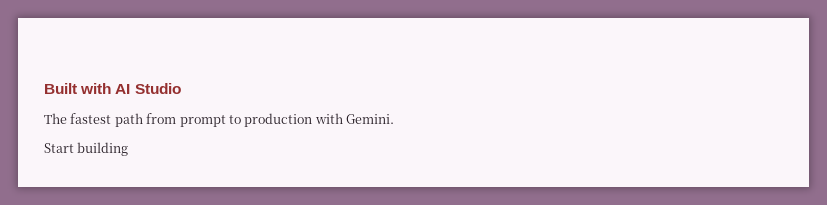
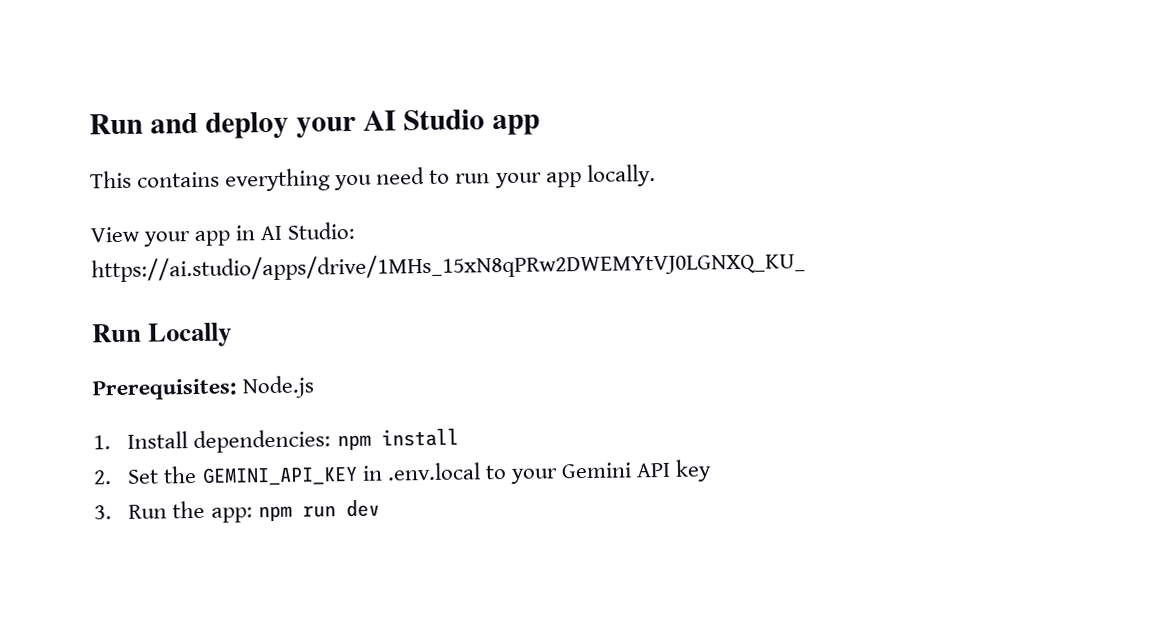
- Built with AI Studio
- The fastest path from prompt to production with Gemini.
- Start building
+ Run and deploy your AI Studio app
+ This contains everything you need to run your app locally.
+ View your app in AI Studio: https://ai.studio/apps/drive/1MHs_15xN8qPRw2DWEMYtVJ0LGNXQ_KU_
+ Run Locally
+ Prerequisites: Node.js
+ 1. Install dependencies: npm install
+ 2. Set the GEMINI_API_KEY in .env.local to your Gemini API key
+ 3. Run the app: npm run dev

